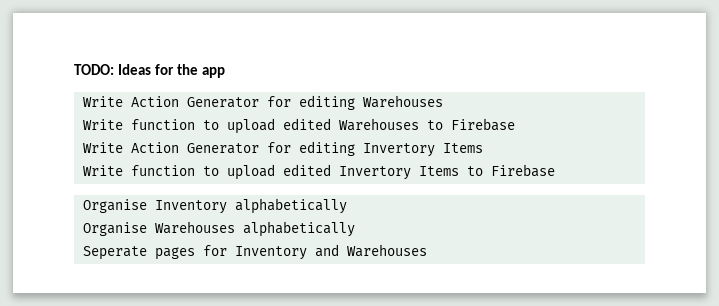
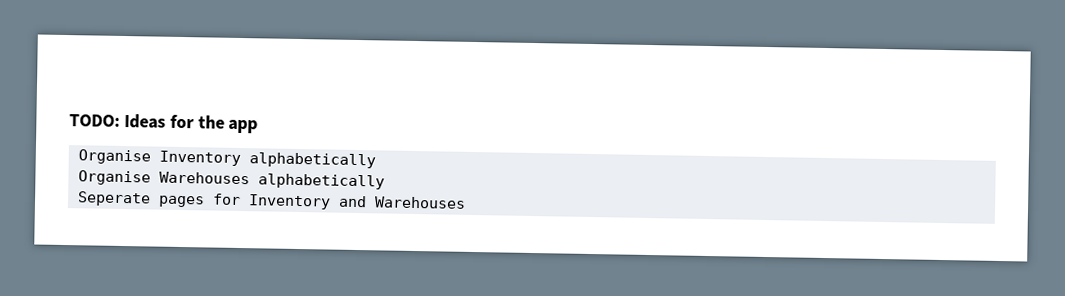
- Write Action Generator for editing Warehouses
- Write function to upload edited Warehouses to Firebase
- Write Action Generator for editing Invertory Items
- Write function to upload edited Invertory Items to Firebase

